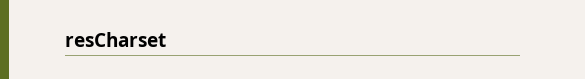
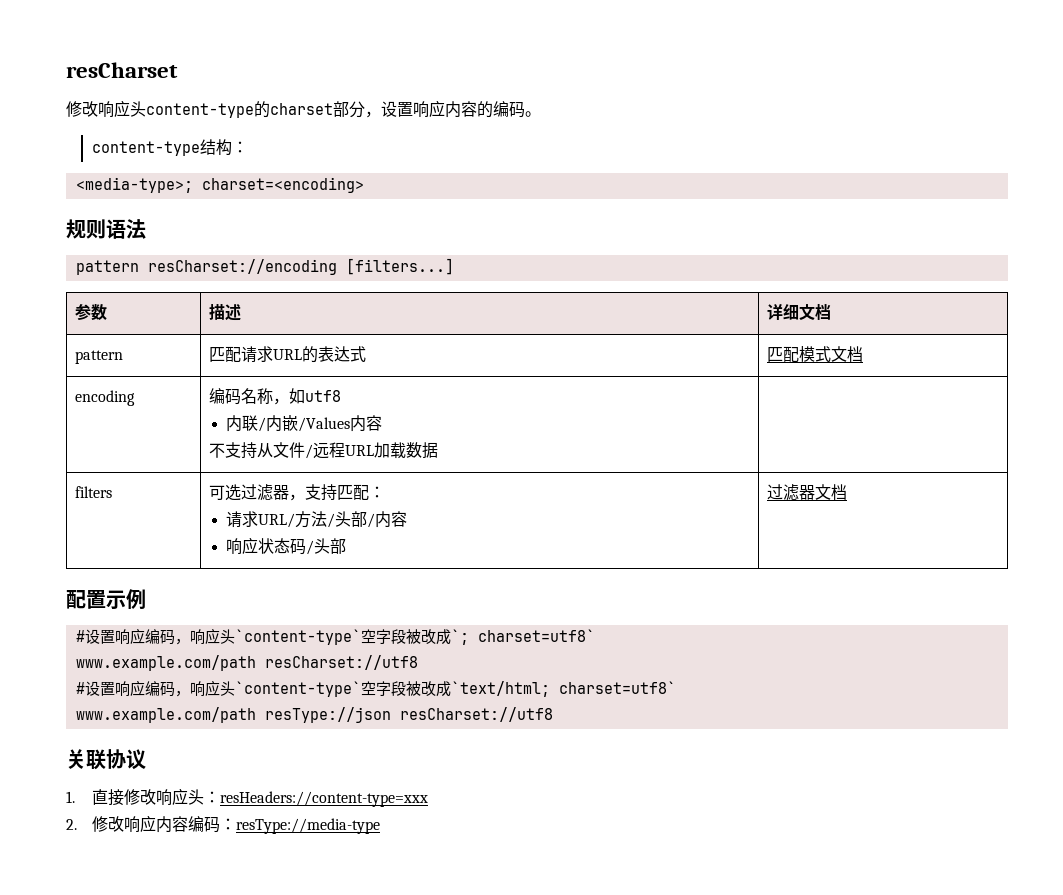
+ 修改响应头content-type的charset部分，设置响应内容的编码。
+ content-type结构：
+ <media-type>; charset=<encoding>
+ 规则语法
+ pattern resCharset://encoding [filters...]
+ 参数 | 描述 | 详细文档
+ pattern | 匹配请求URL的表达式 | 匹配模式文档
+ encoding | 编码名称，如utf8
+ 内联/内嵌/Values内容
+ 不支持从文件/远程URL加载数据 |
+ filters | 可选过滤器，支持匹配：
+ 请求URL/方法/头部/内容
+ 响应状态码/头部 | 过滤器文档
+ 配置示例
+ #设置响应编码，响应头`content-type`空字段被改成`; charset=utf8`
+ www.example.com/path resCharset://utf8
+ #设置响应编码，响应头`content-type`空字段被改成`text/html; charset=utf8`
+ www.example.com/path resType://json resCharset://utf8
+ 关联协议
+ 1.直接修改响应头：resHeaders://content-type=xxx
+ 2.修改响应内容编码：resType://media-type

